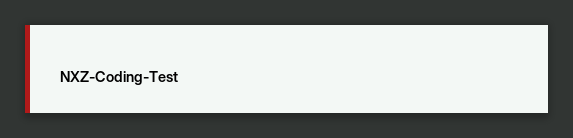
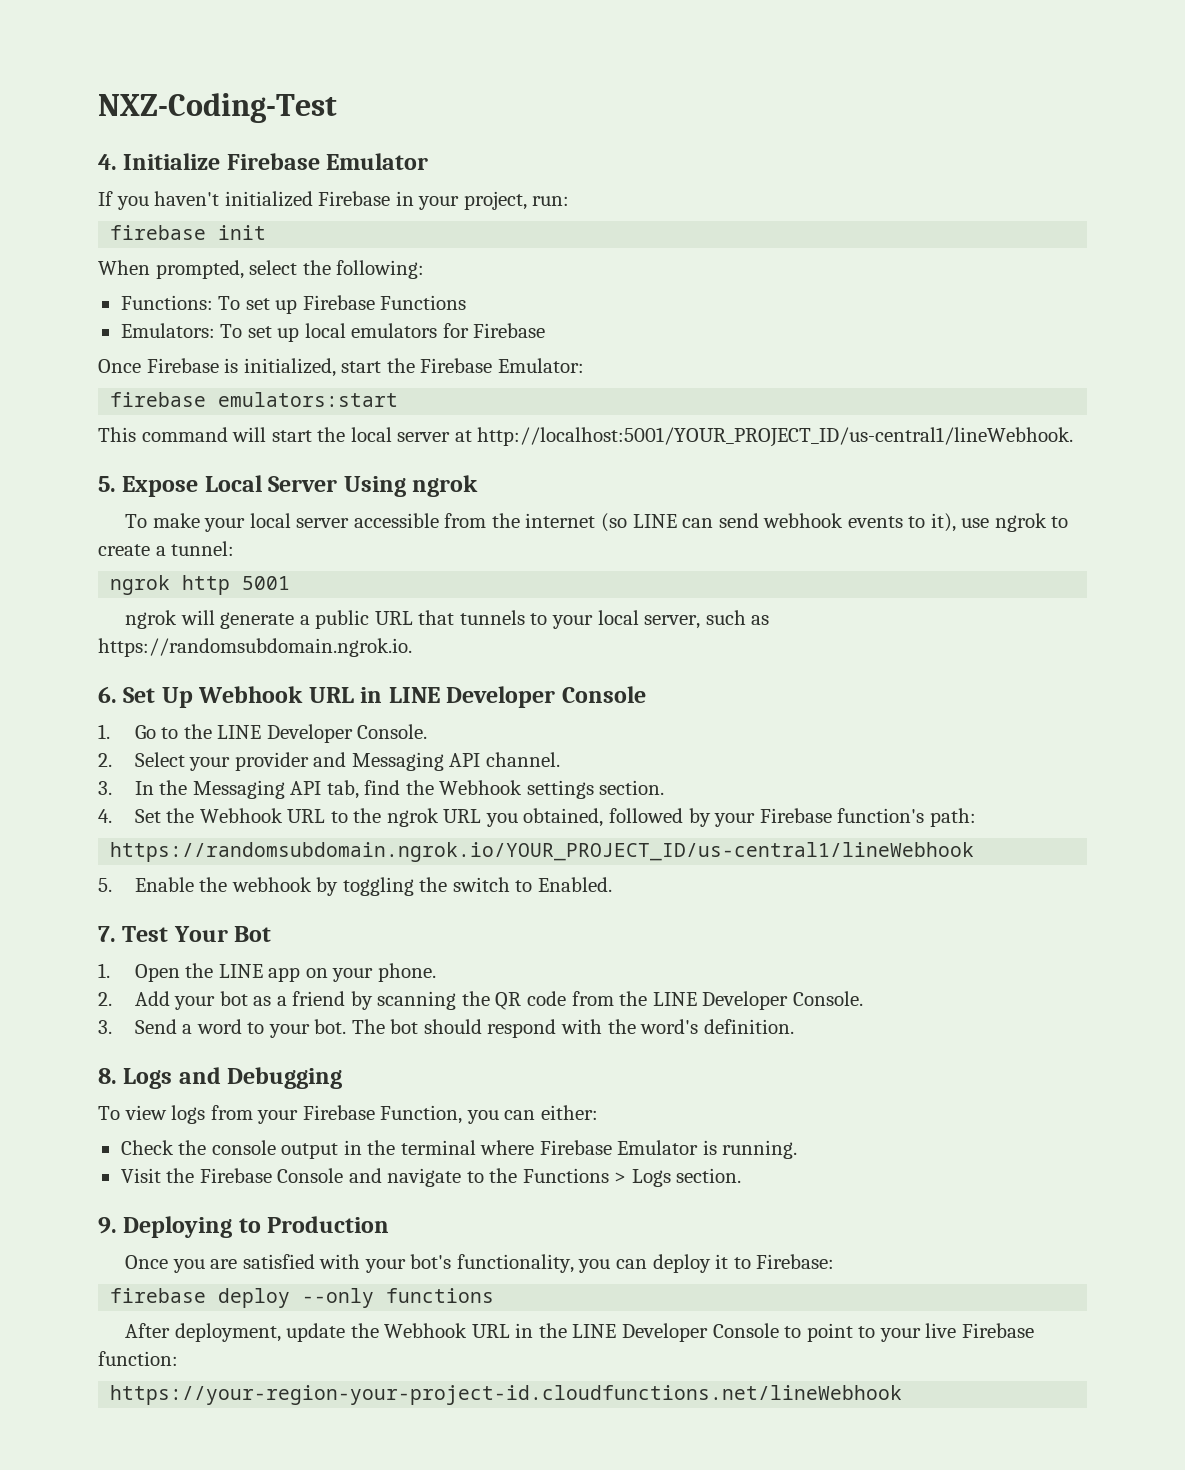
+ 4. Initialize Firebase Emulator
+ If you haven't initialized Firebase in your project, run:
+ firebase init
+ When prompted, select the following:
+ Functions: To set up Firebase Functions
+ Emulators: To set up local emulators for Firebase
+ Once Firebase is initialized, start the Firebase Emulator:
+ firebase emulators:start
+ This command will start the local server at http://localhost:5001/YOUR_PROJECT_ID/us-central1/lineWebhook.
+ 5. Expose Local Server Using ngrok
+ To make your local server accessible from the internet (so LINE can send webhook events to it), use ngrok to create a tunnel:
+ ngrok http 5001
+ ngrok will generate a public URL that tunnels to your local server, such as https://randomsubdomain.ngrok.io.
+ 6. Set Up Webhook URL in LINE Developer Console
+ 1. Go to the LINE Developer Console.
+ 2. Select your provider and Messaging API channel.
+ 3. In the Messaging API tab, find the Webhook settings section.
+ 4. Set the Webhook URL to the ngrok URL you obtained, followed by your Firebase function's path:
+ https://randomsubdomain.ngrok.io/YOUR_PROJECT_ID/us-central1/lineWebhook
+ 5. Enable the webhook by toggling the switch to Enabled.
+ 7. Test Your Bot
+ 1. Open the LINE app on your phone.
+ 2. Add your bot as a friend by scanning the QR code from the LINE Developer Console.
+ 3. Send a word to your bot. The bot should respond with the word's definition.
+ 8. Logs and Debugging
+ To view logs from your Firebase Function, you can either:
+ Check the console output in the terminal where Firebase Emulator is running.
+ Visit the Firebase Console and navigate to the Functions > Logs section.
+ 9. Deploying to Production
+ Once you are satisfied with your bot's functionality, you can deploy it to Firebase:
+ firebase deploy --only functions
+ After deployment, update the Webhook URL in the LINE Developer Console to point to your live Firebase function:
+ https://your-region-your-project-id.cloudfunctions.net/lineWebhook

